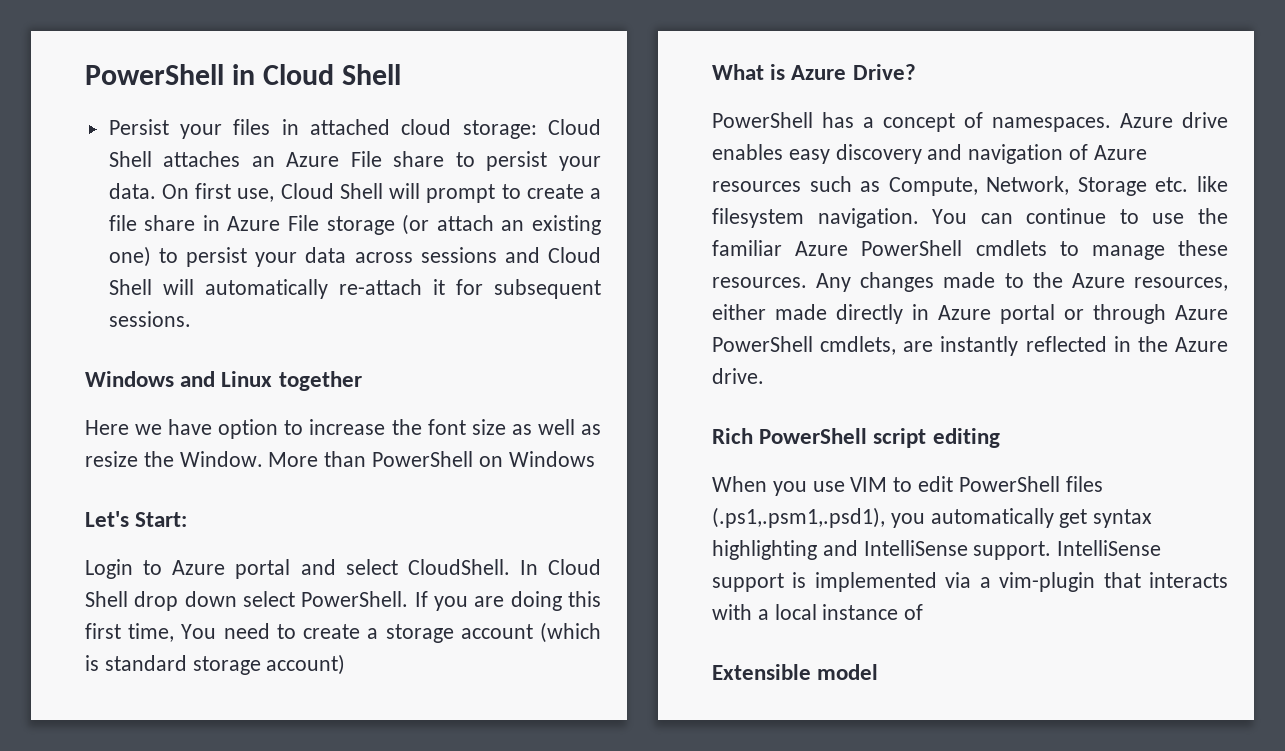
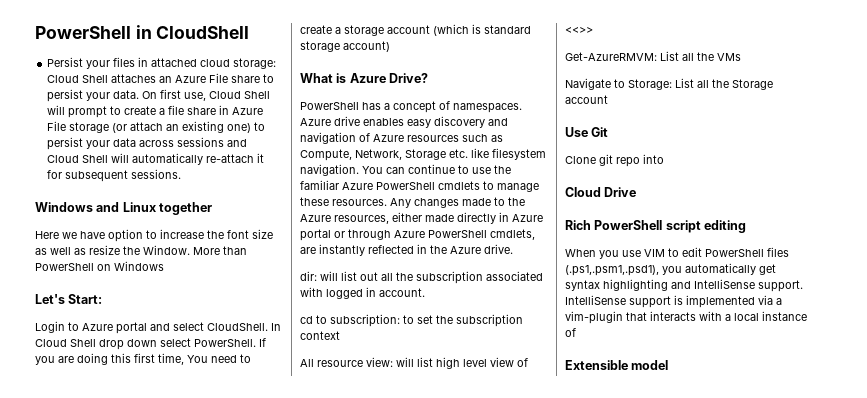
- PowerShell in Cloud Shell
+ PowerShell in CloudShell
+ dir: will list out all the subscription associated with logged in account.
+ cd to subscription: to set the subscription context
+ All resource view: will list high level view of <<>>
+ Get-AzureRMVM: List all the VMs
+ Navigate to Storage: List all the Storage account
+ Use Git
+ Clone git repo into
+ Cloud Drive

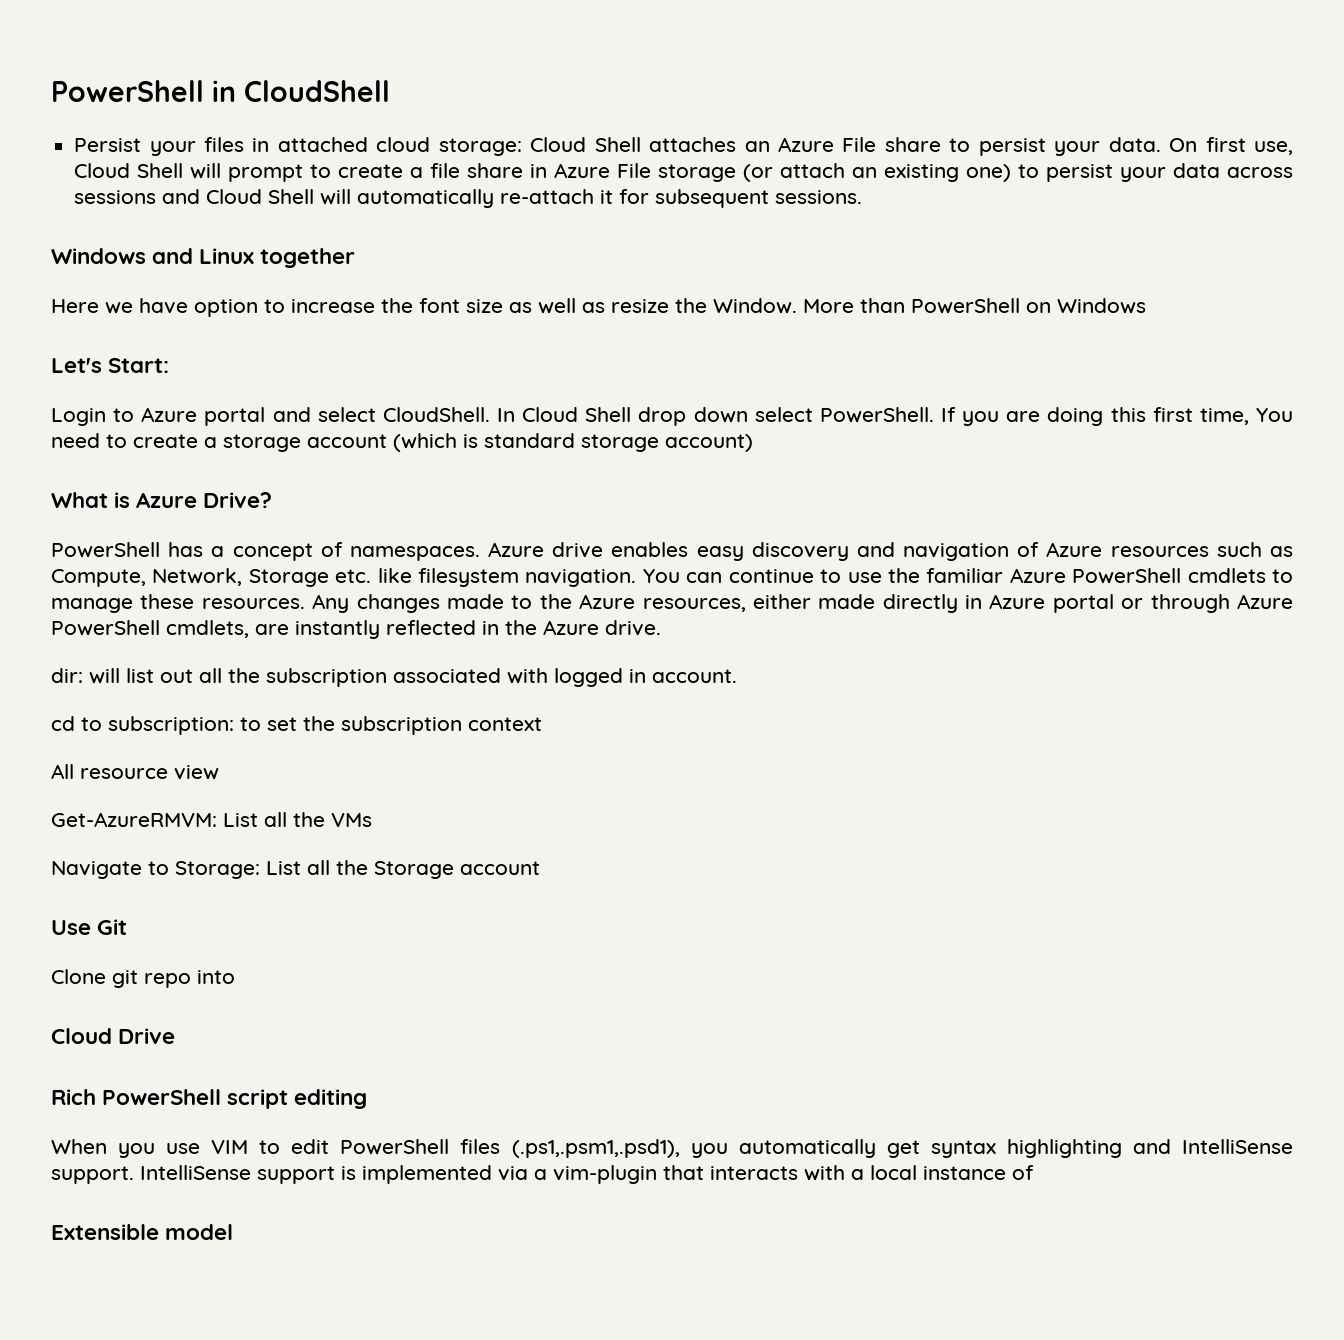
- All resource view: will list high level view of <<>>
+ All resource view

